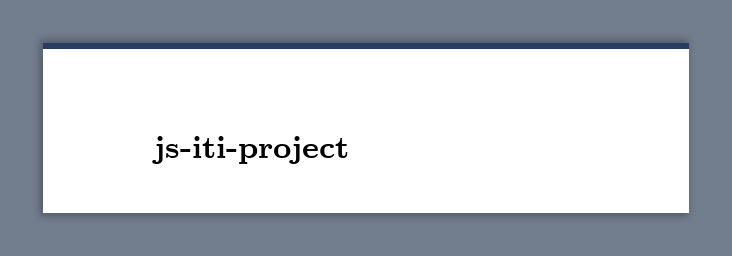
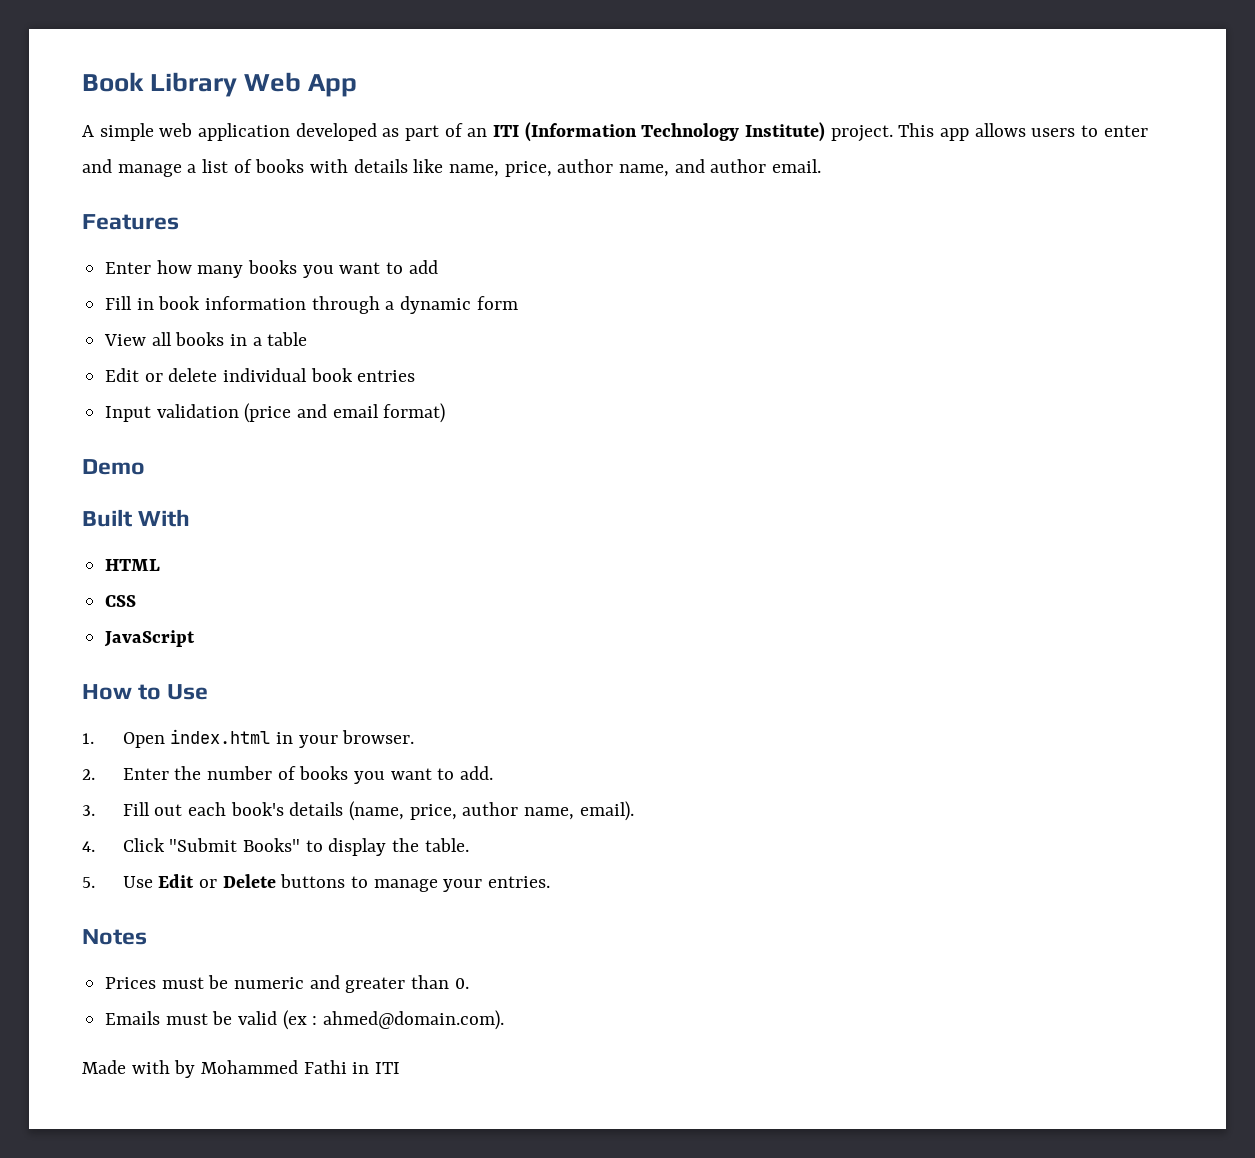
- js-iti-project
+ Book Library Web App
+ A simple web application developed as part of an ITI (Information Technology Institute) project. This app allows users to enter and manage a list of books with details like name, price, author name, and author email.
+ Features
+ Enter how many books you want to add
+ Fill in book information through a dynamic form
+ View all books in a table
+ Edit or delete individual book entries
+ Input validation (price and email format)
+ Demo
+ Built With
+ HTML
+ CSS
+ JavaScript
+ How to Use
+ 1. Open index.html in your browser.
+ 2. Enter the number of books you want to add.
+ 3. Fill out each book's details (name, price, author name, email).
+ 4. Click "Submit Books" to display the table.
+ 5. Use Edit or Delete buttons to manage your entries.
+ Notes
+ Prices must be numeric and greater than 0.
+ Emails must be valid (ex : ahmed@domain.com).
+ Made with by Mohammed Fathi in ITI

